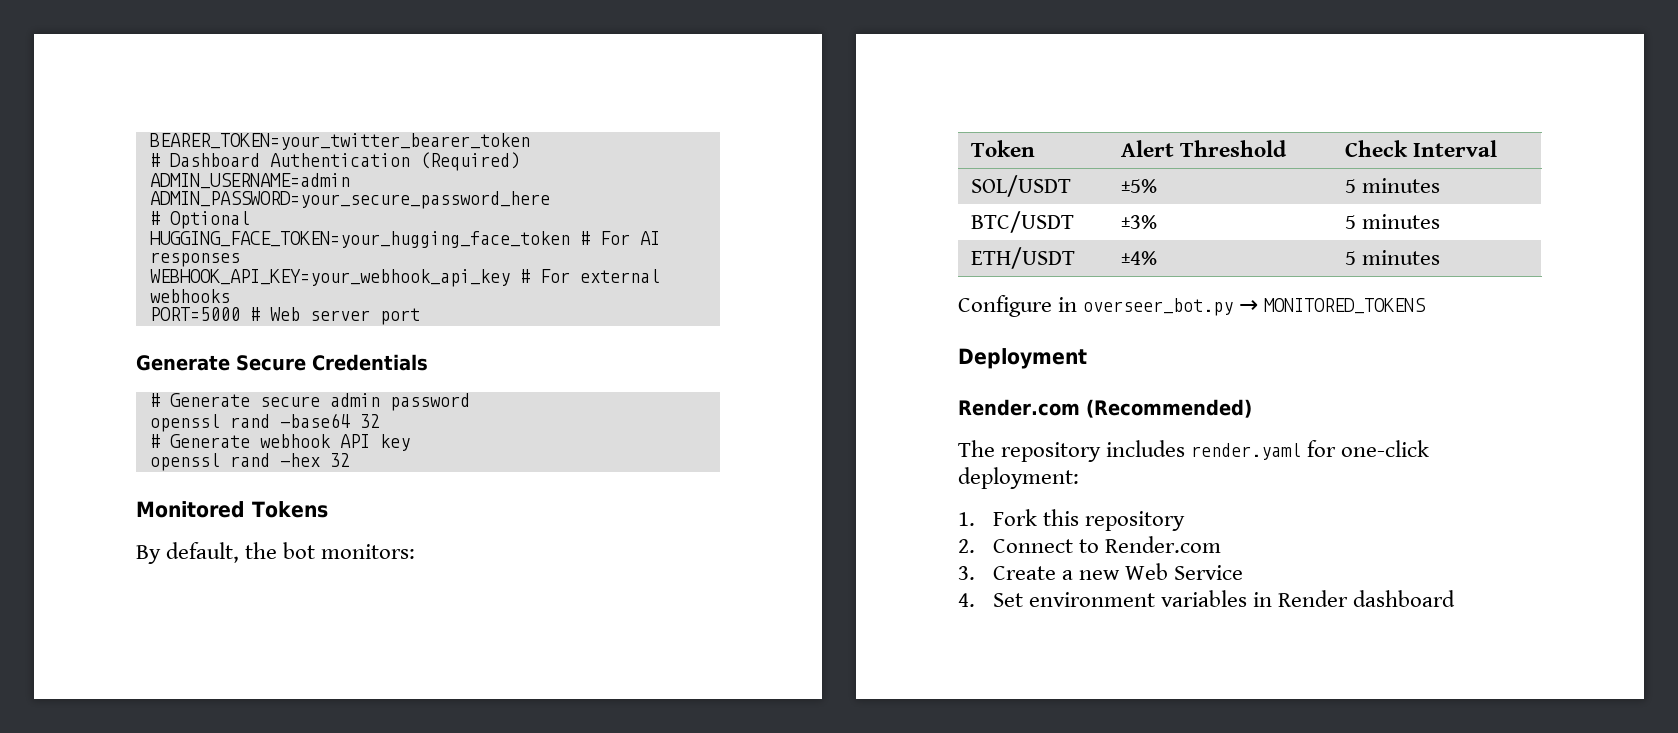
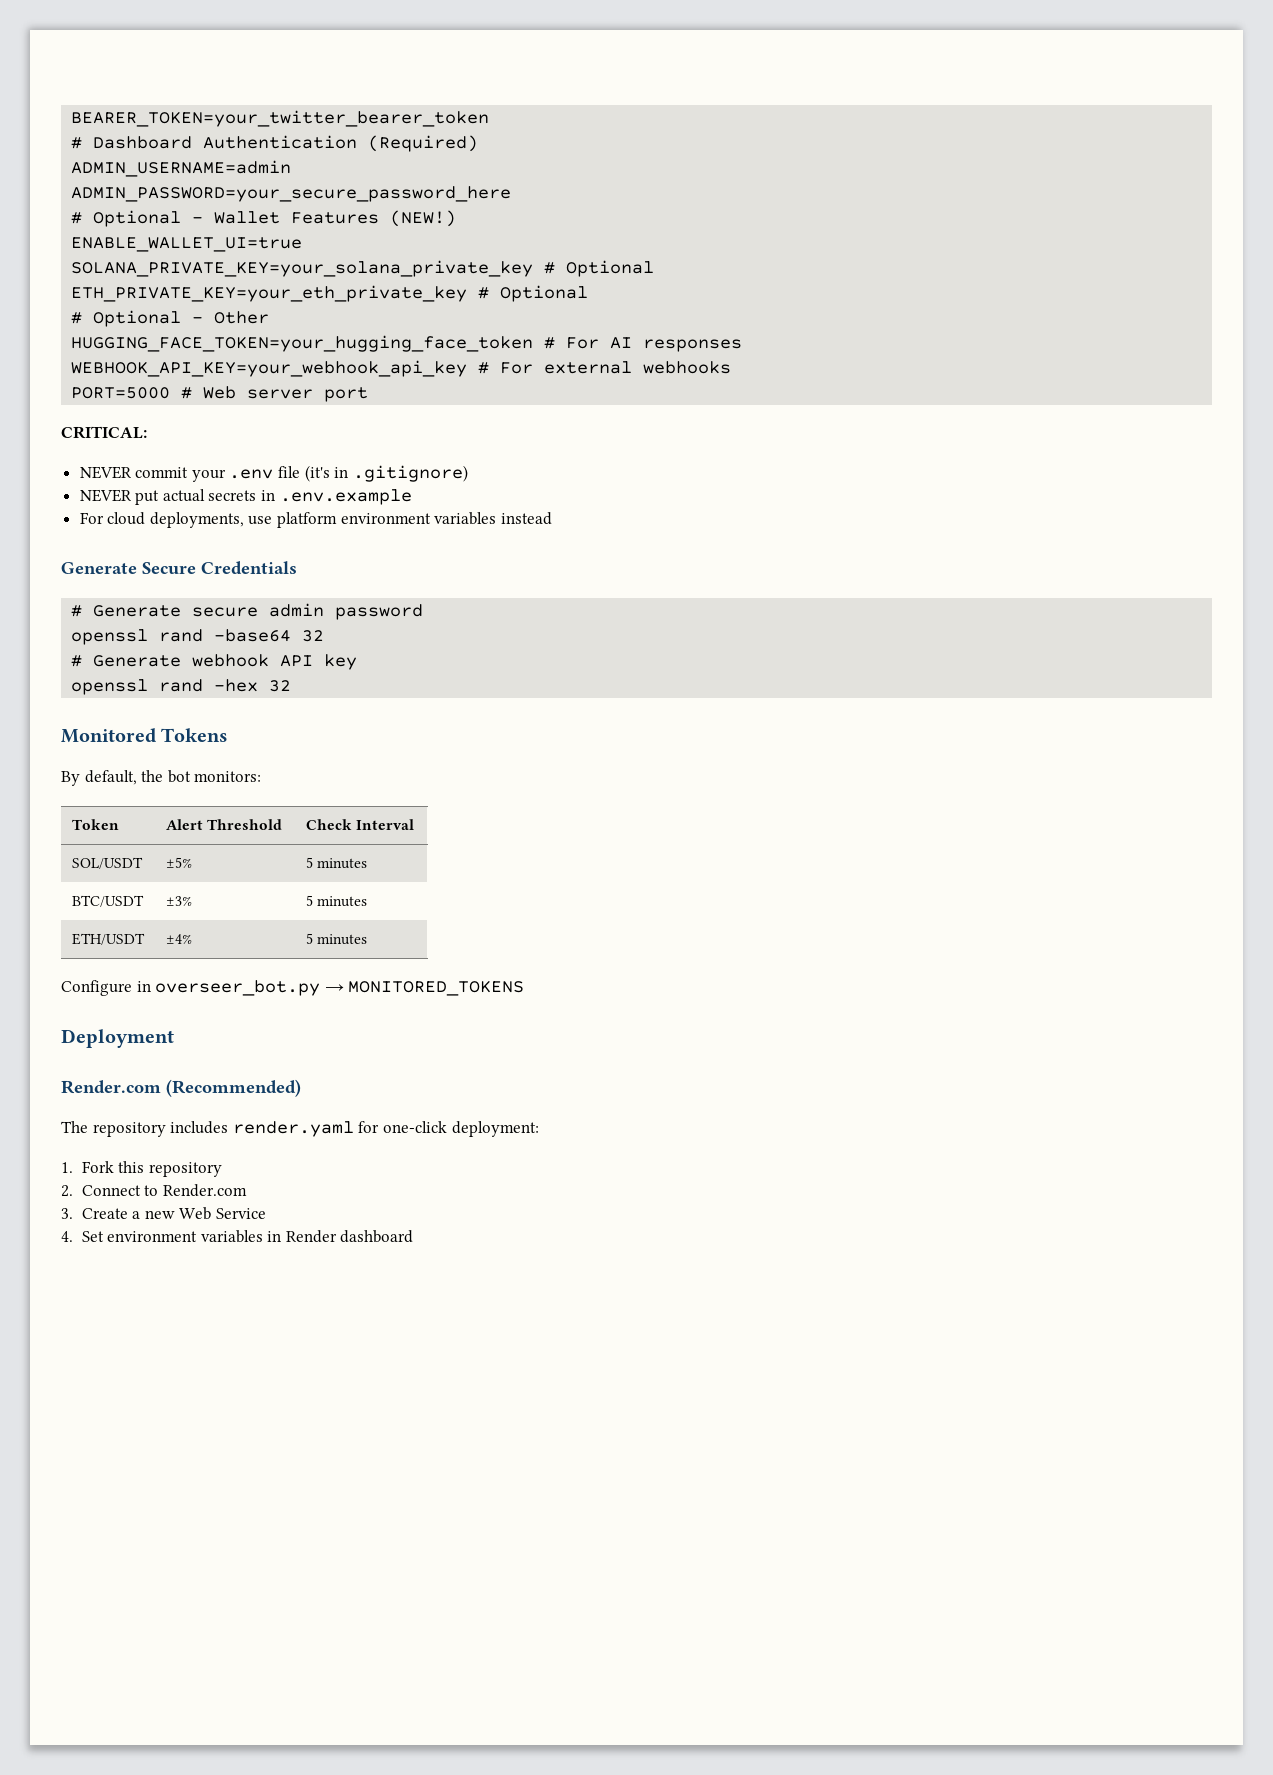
- # Optional
+ # Optional - Wallet Features (NEW!)
+ ENABLE_WALLET_UI=true
+ SOLANA_PRIVATE_KEY=your_solana_private_key # Optional
+ ETH_PRIVATE_KEY=your_eth_private_key # Optional
+ # Optional - Other
+ CRITICAL:
+ NEVER commit your .env file (it's in .gitignore)
+ NEVER put actual secrets in .env.example
+ For cloud deployments, use platform environment variables instead

